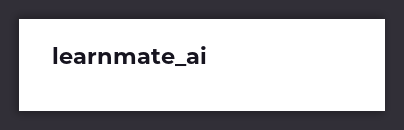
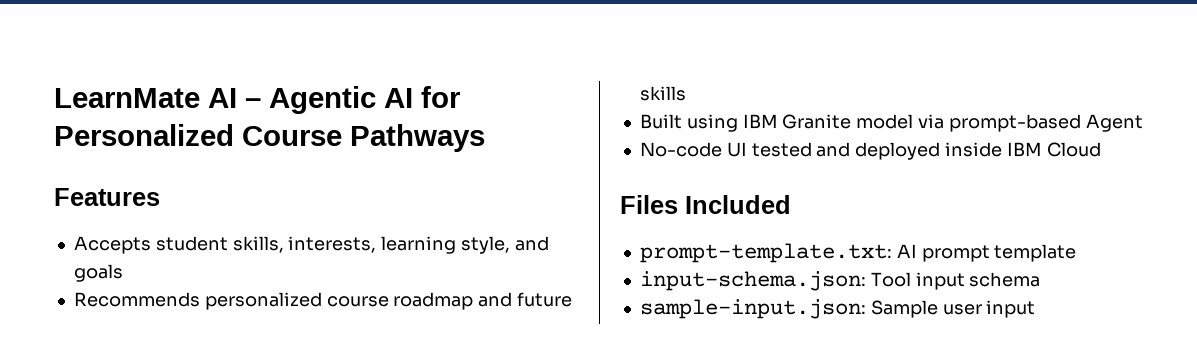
- learnmate_ai
+ LearnMate AI – Agentic AI for Personalized Course Pathways
+ Features
+ Accepts student skills, interests, learning style, and goals
+ Recommends personalized course roadmap and future skills
+ Built using IBM Granite model via prompt-based Agent
+ No-code UI tested and deployed inside IBM Cloud
+ Files Included
+ prompt-template.txt: AI prompt template
+ input-schema.json: Tool input schema
+ sample-input.json: Sample user input

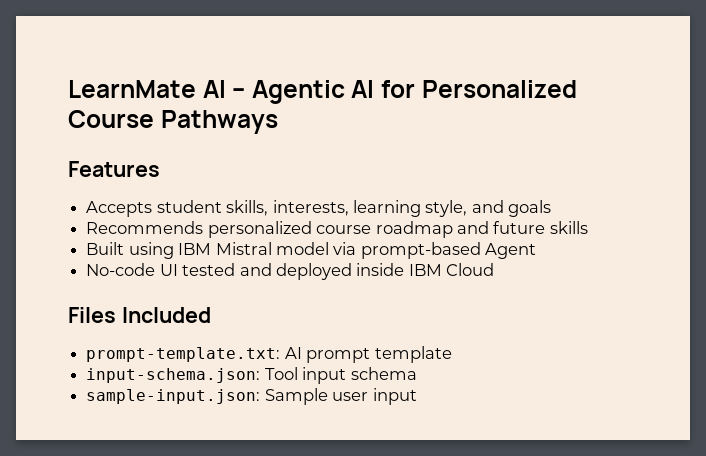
- Built using IBM Granite model via prompt-based Agent
+ Built using IBM Mistral model via prompt-based Agent

